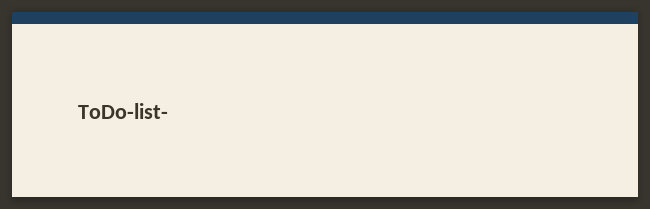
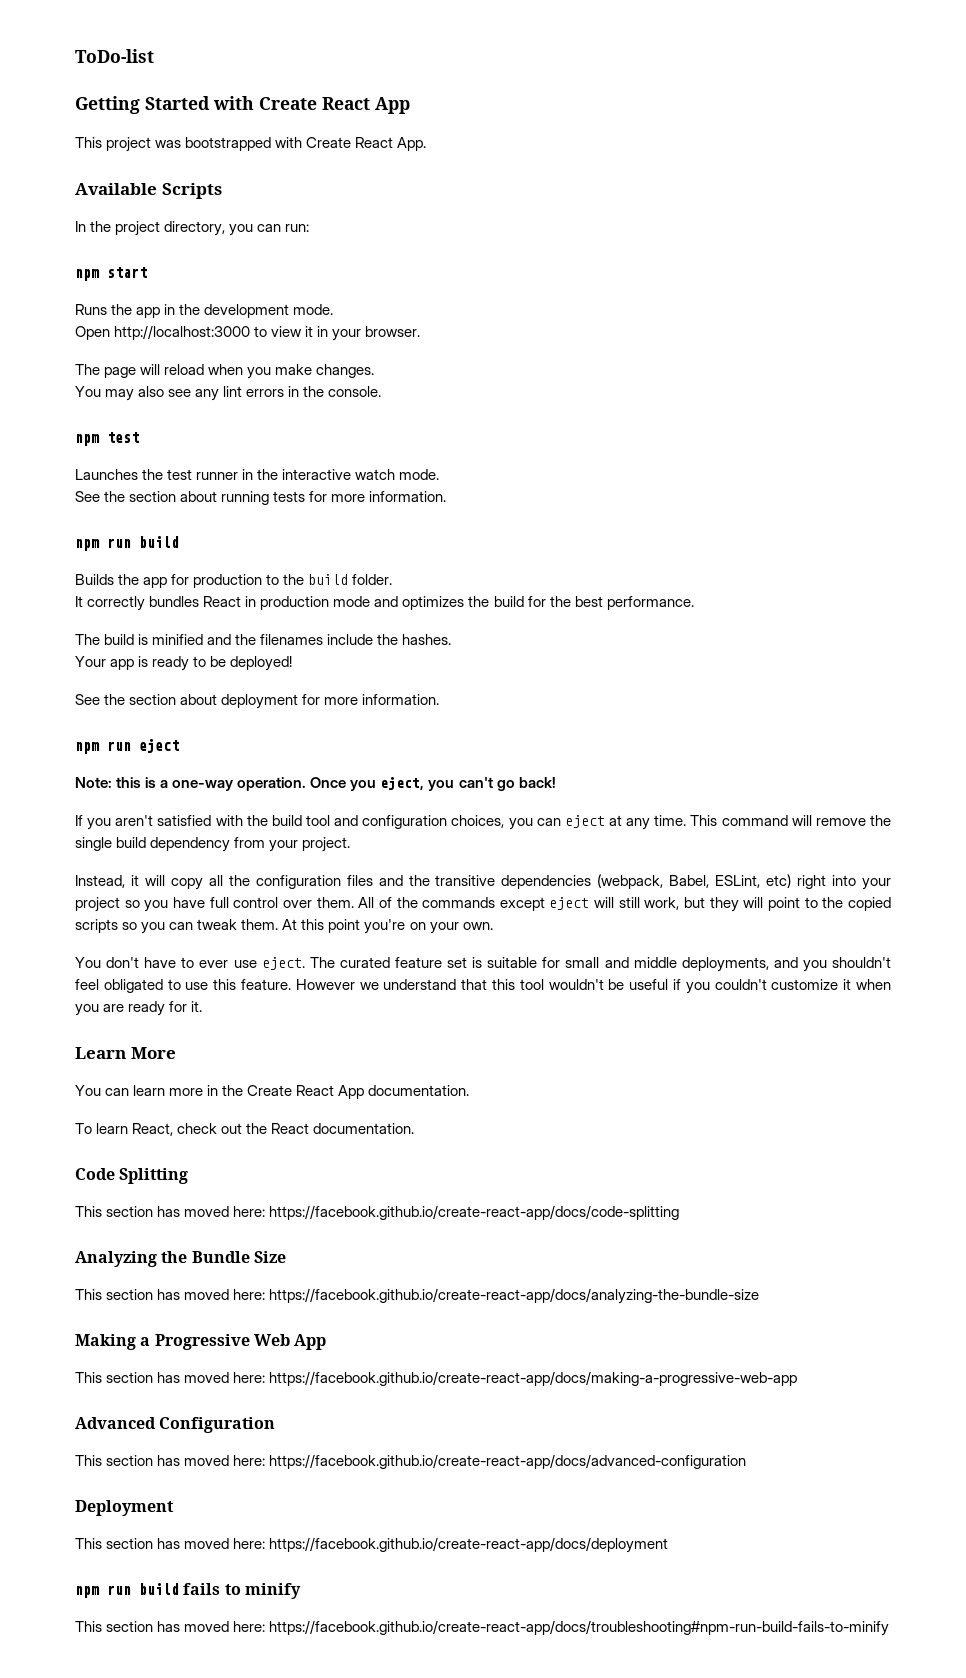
- ToDo-list-
+ ToDo-list
+ Getting Started with Create React App
+ This project was bootstrapped with Create React App.
+ Available Scripts
+ In the project directory, you can run:
+ npm start
+ Runs the app in the development mode.
+ Open http://localhost:3000 to view it in your browser.
+ The page will reload when you make changes.
+ You may also see any lint errors in the console.
+ npm test
+ Launches the test runner in the interactive watch mode.
+ See the section about running tests for more information.
+ npm run build
+ Builds the app for production to the build folder.
+ It correctly bundles React in production mode and optimizes the build for the best performance.
+ The build is minified and the filenames include the hashes.
+ Your app is ready to be deployed!
+ See the section about deployment for more information.
+ npm run eject
+ Note: this is a one-way operation. Once you eject, you can't go back!
+ If you aren't satisfied with the build tool and configuration choices, you can eject at any time. This command will remove the single build dependency from your project.
+ Instead, it will copy all the configuration files and the transitive dependencies (webpack, Babel, ESLint, etc) right into your project so you have full control over them. All of the commands except eject will still work, but they will point to the copied scripts so you can tweak them. At this point you're on your own.
+ You don't have to ever use eject. The curated feature set is suitable for small and middle deployments, and you shouldn't feel obligated to use this feature. However we understand that this tool wouldn't be useful if you couldn't customize it when you are ready for it.
+ Learn More
+ You can learn more in the Create React App documentation.
+ To learn React, check out the React documentation.
+ Code Splitting
+ This section has moved here: https://facebook.github.io/create-react-app/docs/code-splitting
+ Analyzing the Bundle Size
+ This section has moved here: https://facebook.github.io/create-react-app/docs/analyzing-the-bundle-size
+ Making a Progressive Web App
+ This section has moved here: https://facebook.github.io/create-react-app/docs/making-a-progressive-web-app
+ Advanced Configuration
+ This section has moved here: https://facebook.github.io/create-react-app/docs/advanced-configuration
+ Deployment
+ This section has moved here: https://facebook.github.io/create-react-app/docs/deployment
+ npm run build fails to minify
+ This section has moved here: https://facebook.github.io/create-react-app/docs/troubleshooting#npm-run-build-fails-to-minify

